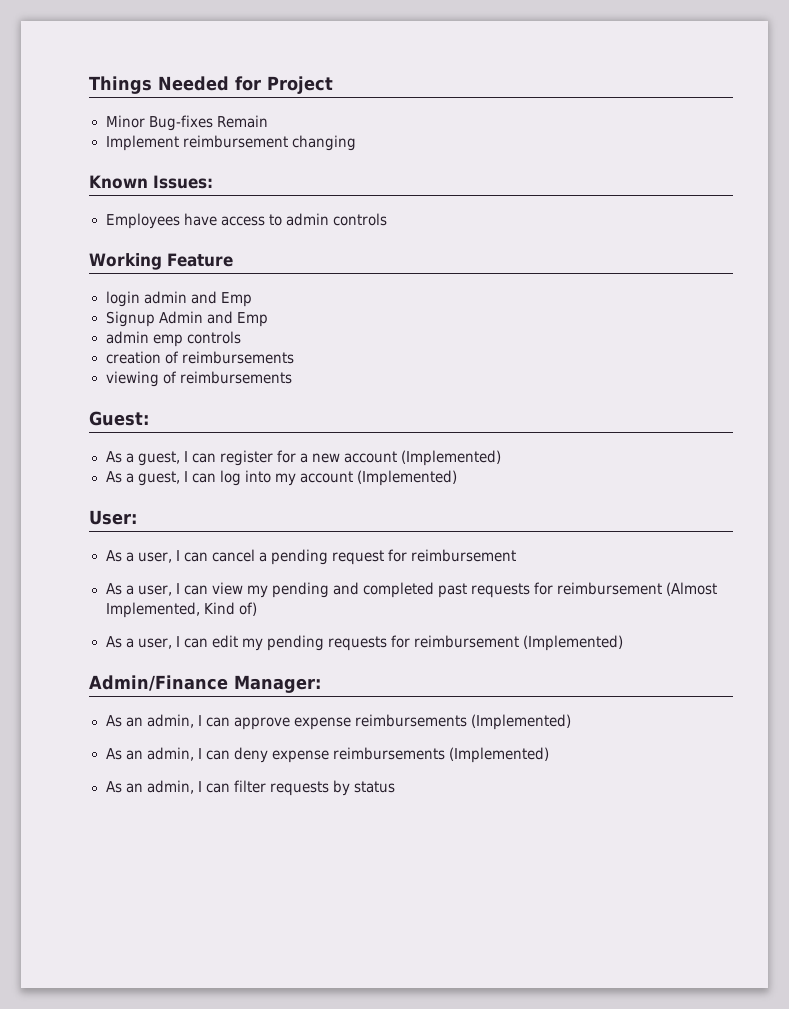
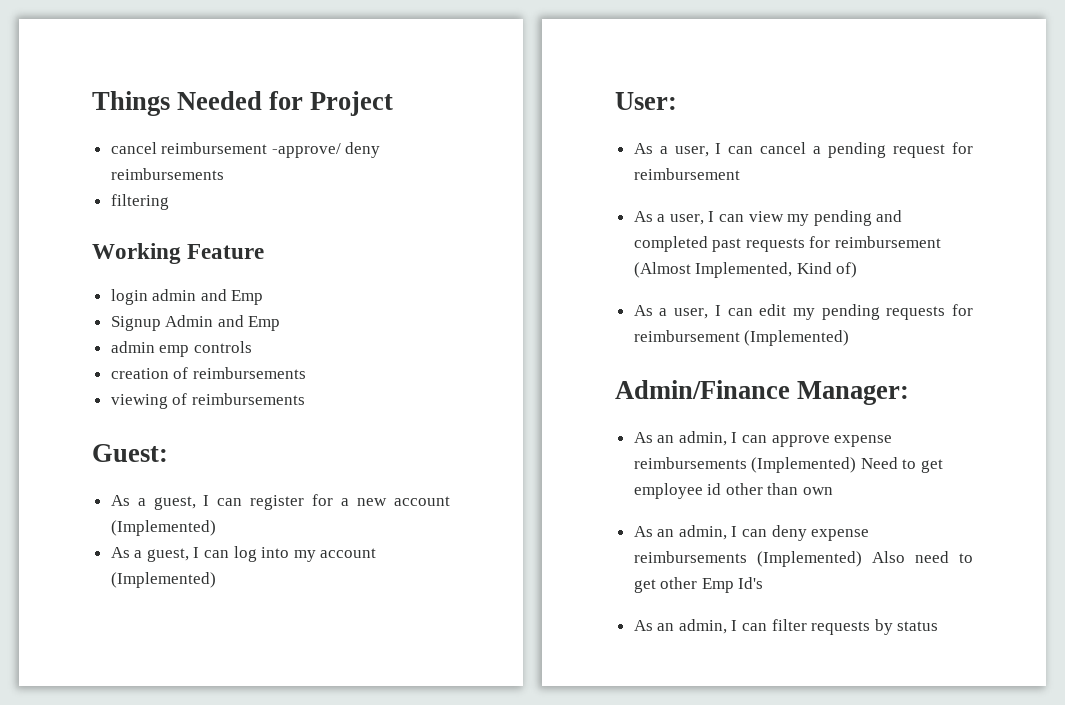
- Minor Bug-fixes Remain
- Implement reimbursement changing
- Known Issues:
- Employees have access to admin controls
+ cancel reimbursement -approve/ deny reimbursements
+ filtering
- As an admin, I can approve expense reimbursements (Implemented)
+ As an admin, I can approve expense reimbursements (Implemented) Need to get employee id other than own
- As an admin, I can deny expense reimbursements (Implemented)
+ As an admin, I can deny expense reimbursements (Implemented) Also need to get other Emp Id's

